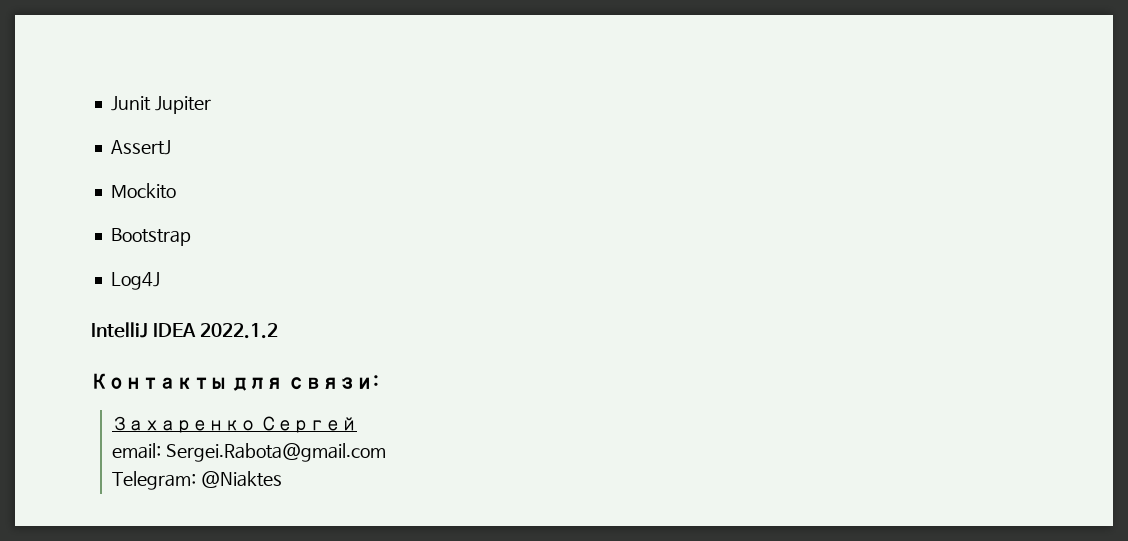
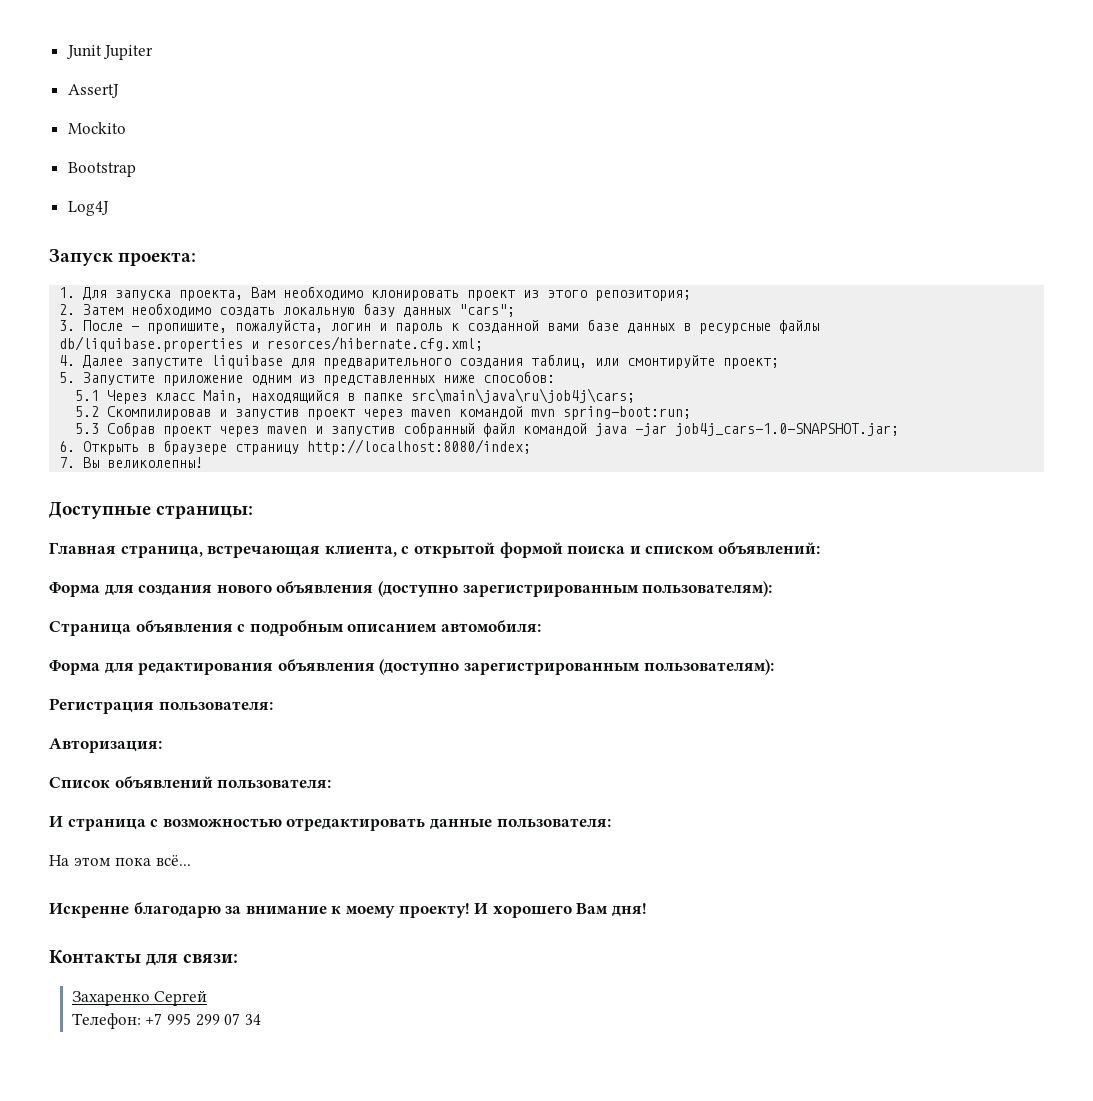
- IntelliJ IDEA 2022.1.2
+ Запуск проекта:
+ 1. Для запуска проекта, Вам необходимо клонировать проект из этого репозитория;
+ 2. Затем необходимо создать локальную базу данных "cars";
+ 3. После - пропишите, пожалуйста, логин и пароль к созданной вами базе данных в ресурсные файлы
+ db/liquibase.properties и resorces/hibernate.cfg.xml;
+ 4. Далее запустите liquibase для предварительного создания таблиц, или смонтируйте проект;
+ 5. Запустите приложение одним из представленных ниже способов:
+ 5.1 Через класс Main, находящийся в папке src\main\java\ru\job4j\cars;
+ 5.2 Скомпилировав и запустив проект через maven командой mvn spring-boot:run;
+ 5.3 Собрав проект через maven и запустив собранный файл командой java -jar job4j_cars-1.0-SNAPSHOT.jar;
+ 6. Открыть в браузере страницу http://localhost:8080/index;
+ 7. Вы великолепны!
+ Доступные страницы:
+ Главная страница, встречающая клиента, с открытой формой поиска и списком объявлений:
+ Форма для создания нового объявления (доступно зарегистрированным пользователям):
+ Страница объявления с подробным описанием автомобиля:
+ Форма для редактирования объявления (доступно зарегистрированным пользователям):
+ Регистрация пользователя:
+ Авторизация:
+ Список объявлений пользователя:
+ И страница с возможностью отредактировать данные пользователя:
+ На этом пока всё...
+ Искренне благодарю за внимание к моему проекту! И хорошего Вам дня!
- email: Sergei.Rabota@gmail.com
- Telegram: @Niaktes
+ Телефон: +7 995 299 07 34

